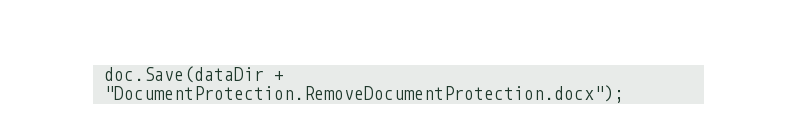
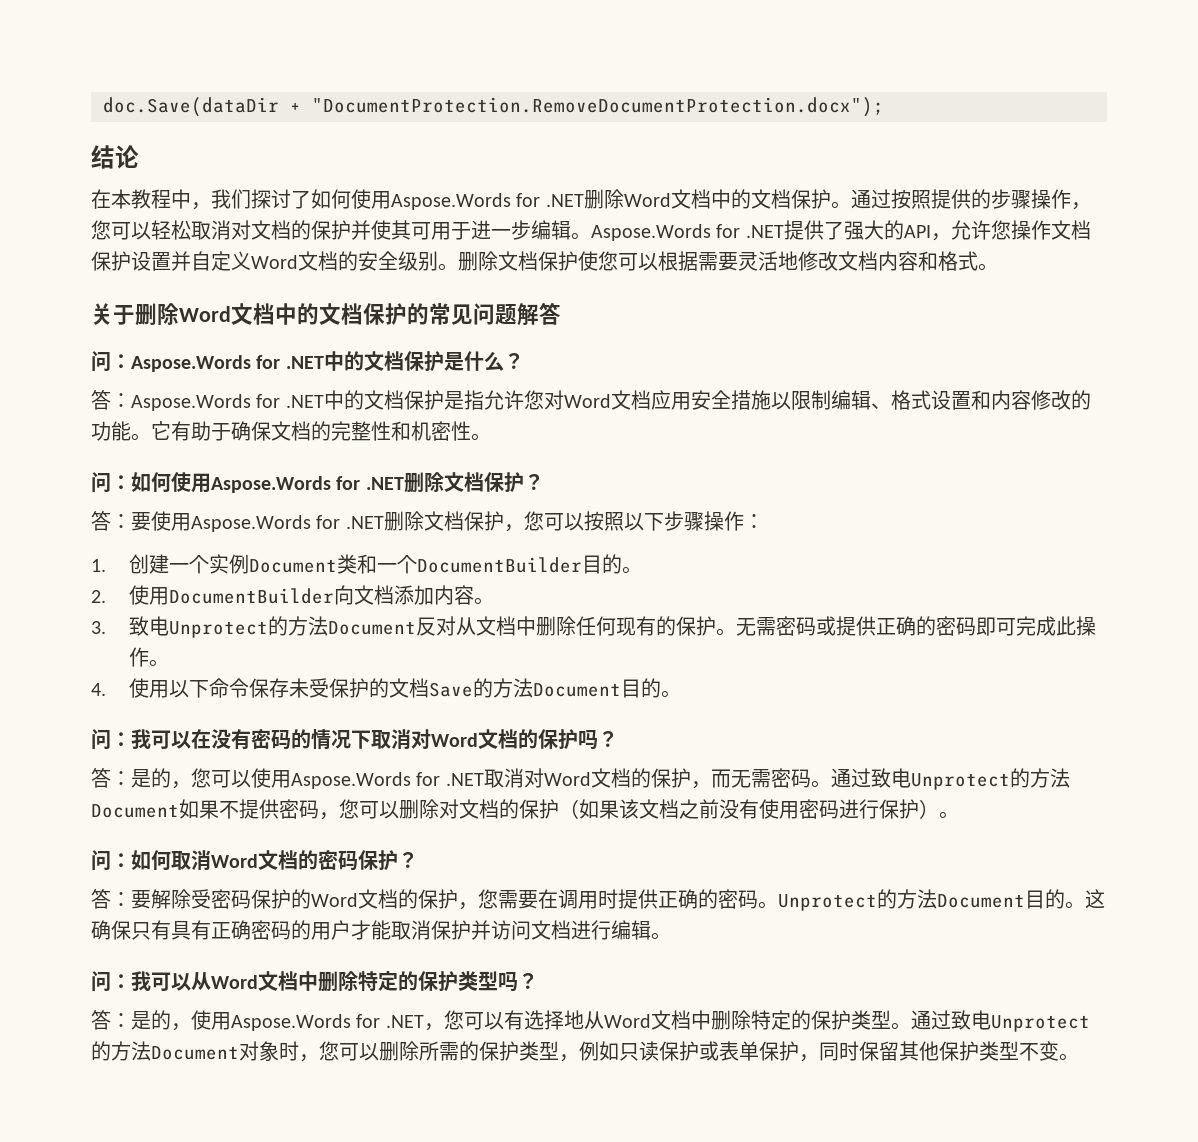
+ 结论
+ 在本教程中，我们探讨了如何使用Aspose.Words for .NET删除Word文档中的文档保护。通过按照提供的步骤操作，您可以轻松取消对文档的保护并使其可用于进一步编辑。Aspose.Words for .NET提供了强大的API，允许您操作文档保护设置并自定义Word文档的安全级别。删除文档保护使您可以根据需要灵活地修改文档内容和格式。
+ 关于删除Word文档中的文档保护的常见问题解答
+ 问：Aspose.Words for .NET中的文档保护是什么？
+ 答：Aspose.Words for .NET中的文档保护是指允许您对Word文档应用安全措施以限制编辑、格式设置和内容修改的功能。它有助于确保文档的完整性和机密性。
+ 问：如何使用Aspose.Words for .NET删除文档保护？
+ 答：要使用Aspose.Words for .NET删除文档保护，您可以按照以下步骤操作：
+ 1.创建一个实例Document类和一个DocumentBuilder目的。
+ 2.使用DocumentBuilder向文档添加内容。
+ 3.致电Unprotect的方法Document反对从文档中删除任何现有的保护。无需密码或提供正确的密码即可完成此操作。
+ 4.使用以下命令保存未受保护的文档Save的方法Document目的。
+ 问：我可以在没有密码的情况下取消对Word文档的保护吗？
+ 答：是的，您可以使用Aspose.Words for .NET取消对Word文档的保护，而无需密码。通过致电Unprotect的方法Document如果不提供密码，您可以删除对文档的保护（如果该文档之前没有使用密码进行保护）。
+ 问：如何取消Word文档的密码保护？
+ 答：要解除受密码保护的Word文档的保护，您需要在调用时提供正确的密码。Unprotect的方法Document目的。这确保只有具有正确密码的用户才能取消保护并访问文档进行编辑。
+ 问：我可以从Word文档中删除特定的保护类型吗？
+ 答：是的，使用Aspose.Words for .NET，您可以有选择地从Word文档中删除特定的保护类型。通过致电Unprotect的方法Document对象时，您可以删除所需的保护类型，例如只读保护或表单保护，同时保留其他保护类型不变。

